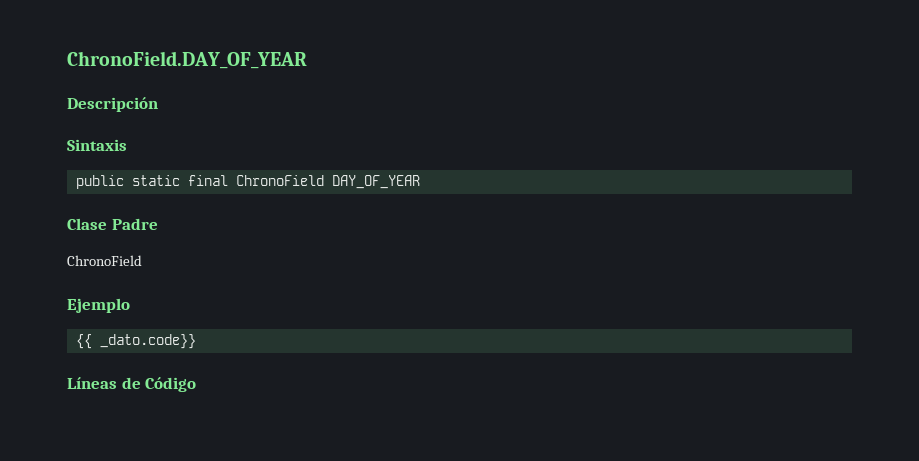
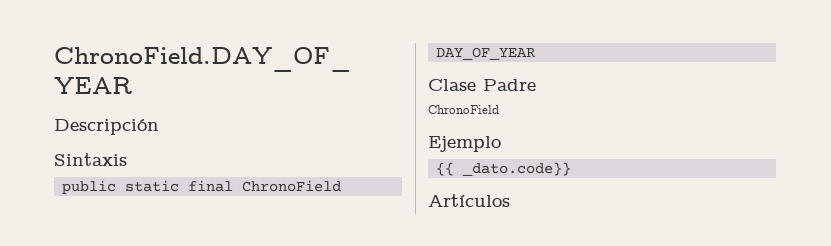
- Líneas de Código
+ Artículos

